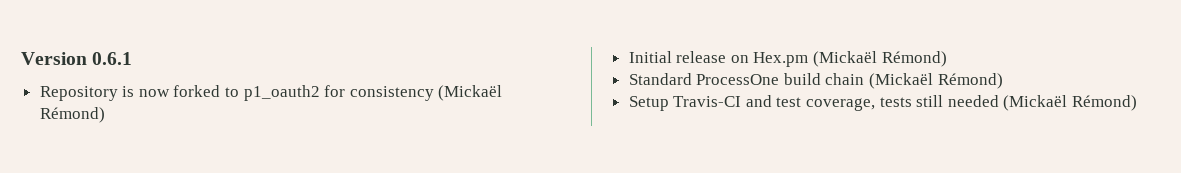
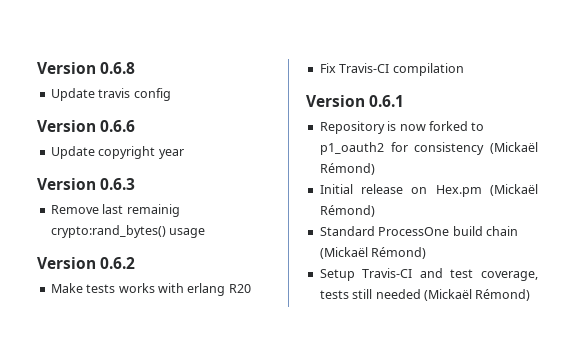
+ Version 0.6.8
+ Update travis config
+ Version 0.6.6
+ Update copyright year
+ Version 0.6.3
+ Remove last remainig crypto:rand_bytes() usage
+ Version 0.6.2
+ Make tests works with erlang R20
+ Fix Travis-CI compilation

